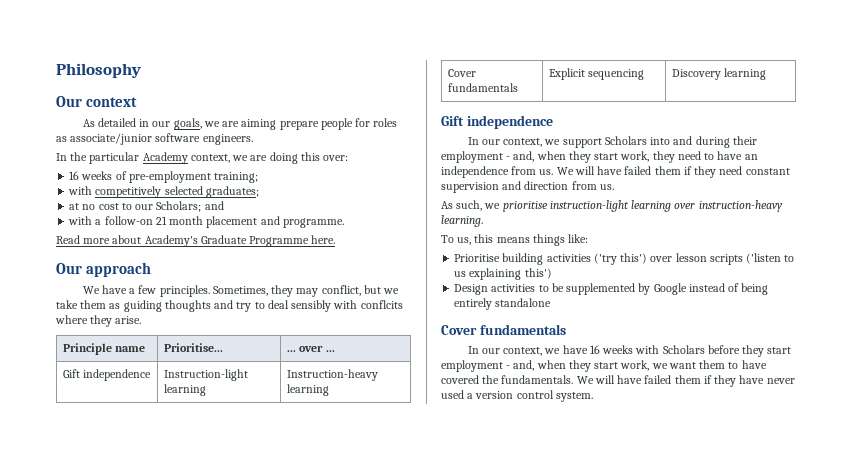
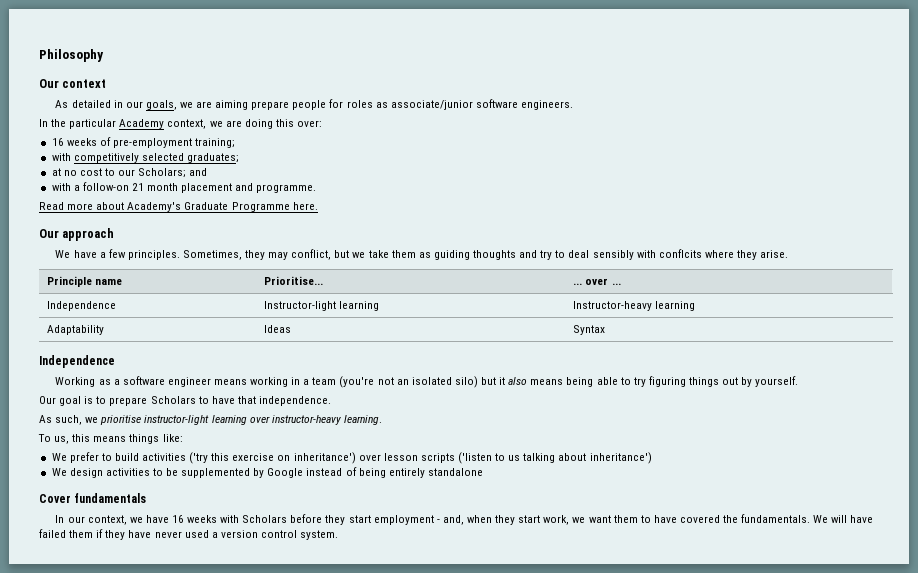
- Gift independence | Instruction-light learning | Instruction-heavy learning
- Cover fundamentals | Explicit sequencing | Discovery learning
- Gift independence
- In our context, we support Scholars into and during their employment - and, when they start work, they need to have an independence from us. We will have failed them if they need constant supervision and direction from us.
+ Independence | Instructor-light learning | Instructor-heavy learning
+ Adaptability | Ideas | Syntax
+ Independence
+ Working as a software engineer means working in a team (you're not an isolated silo) but it also means being able to try figuring things out by yourself.
+ Our goal is to prepare Scholars to have that independence.
- As such, we prioritise instruction-light learning over instruction-heavy learning.
+ As such, we prioritise instructor-light learning over instructor-heavy learning.
- Prioritise building activities ('try this') over lesson scripts ('listen to us explaining this')
- Design activities to be supplemented by Google instead of being entirely standalone
+ We prefer to build activities ('try this exercise on inheritance') over lesson scripts ('listen to us talking about inheritance')
+ We design activities to be supplemented by Google instead of being entirely standalone

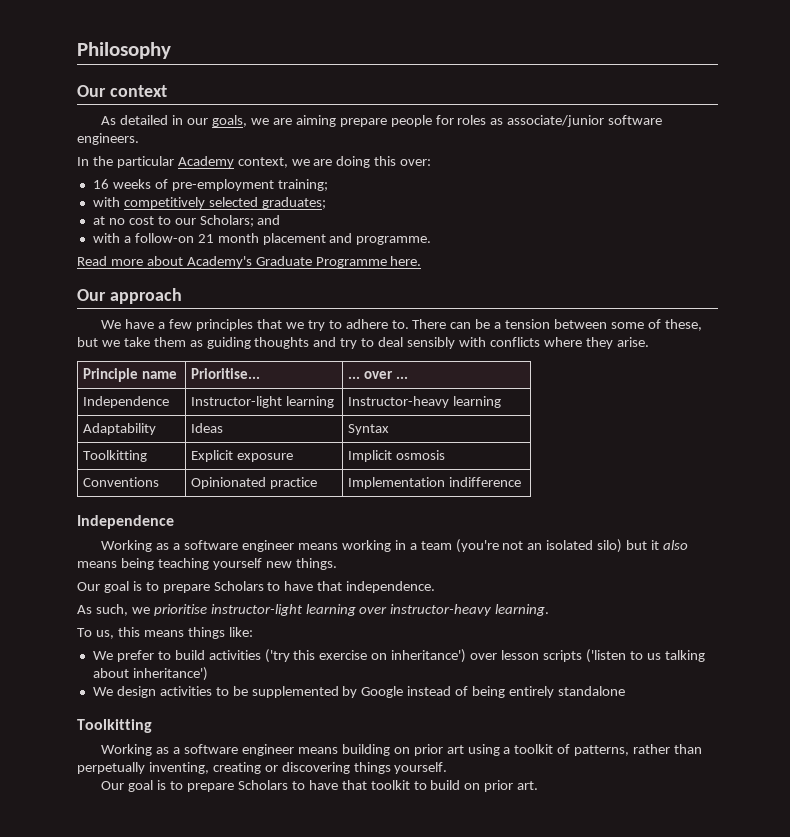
- We have a few principles. Sometimes, they may conflict, but we take them as guiding thoughts and try to deal sensibly with conflcits where they arise.
+ We have a few principles that we try to adhere to. There can be a tension between some of these, but we take them as guiding thoughts and try to deal sensibly with conflicts where they arise.
+ Toolkitting | Explicit exposure | Implicit osmosis
+ Conventions | Opinionated practice | Implementation indifference
- Working as a software engineer means working in a team (you're not an isolated silo) but it also means being able to try figuring things out by yourself.
+ Working as a software engineer means working in a team (you're not an isolated silo) but it also means being teaching yourself new things.
  We design activities to be supplemented by Google instead of being entirely standalone
- Cover fundamentals
- In our context, we have 16 weeks with Scholars before they start employment - and, when they start work, we want them to have covered the fundamentals. We will have failed them if they have never used a version control system.
+ Toolkitting
+ Working as a software engineer means building on prior art using a toolkit of patterns, rather than perpetually inventing, creating or discovering things yourself.
+ Our goal is to prepare Scholars to have that toolkit to build on prior art.

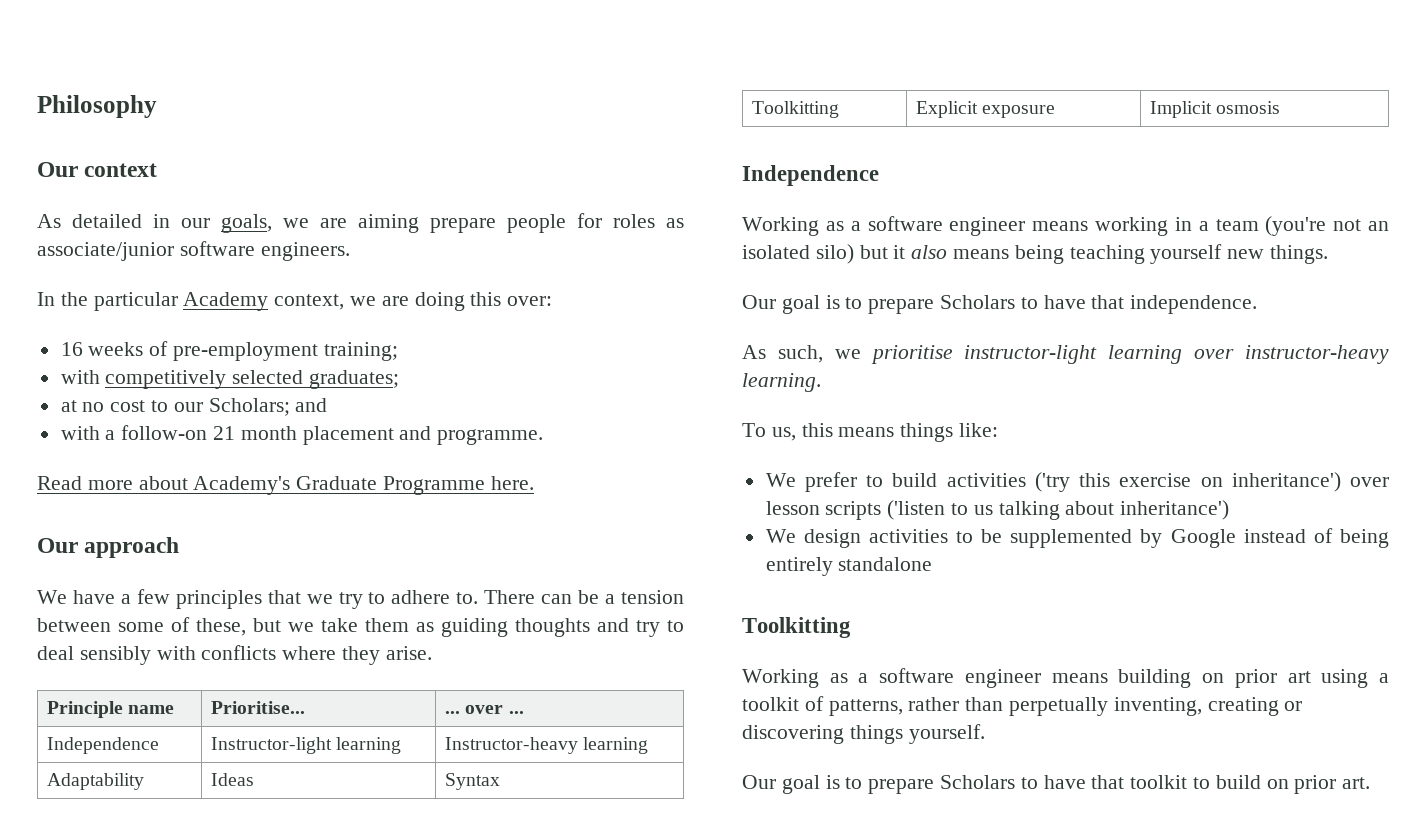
- Conventions | Opinionated practice | Implementation indifference

